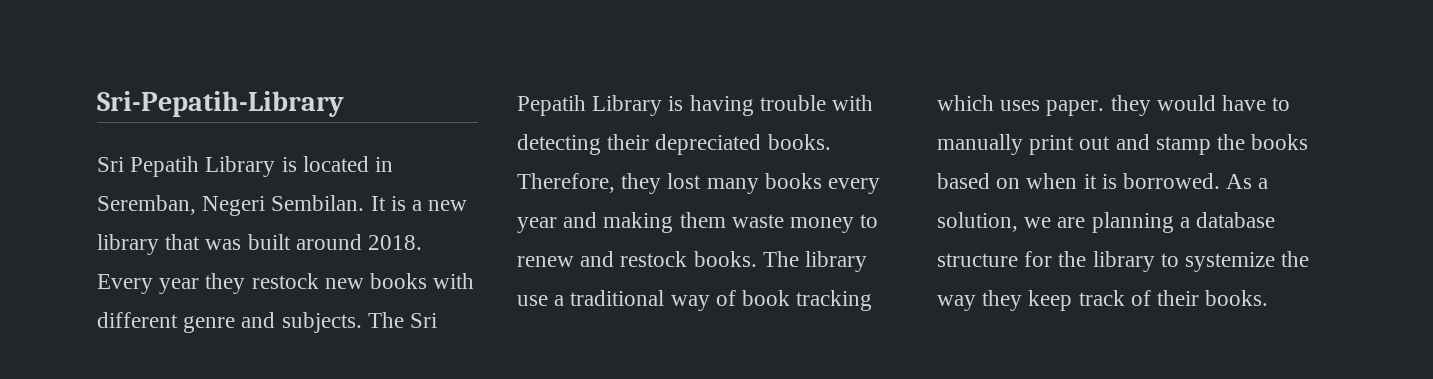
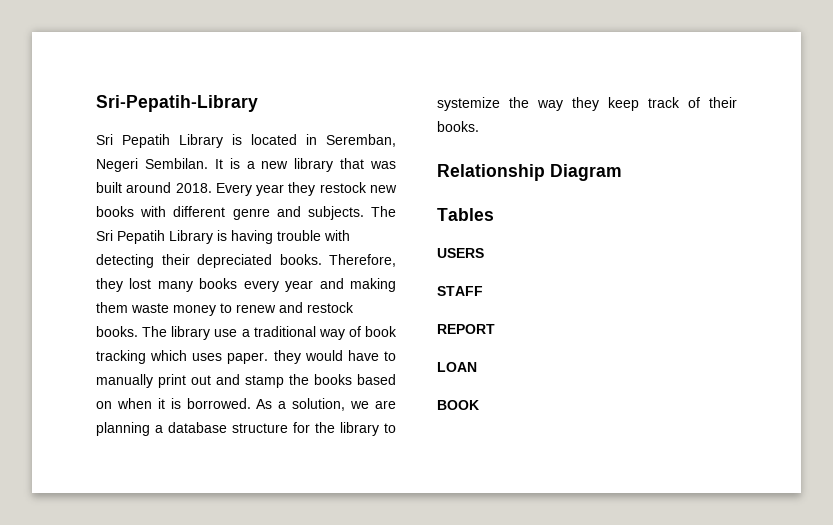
+ Relationship Diagram
+ Tables
+ USERS
+ STAFF
+ REPORT
+ LOAN
+ BOOK

